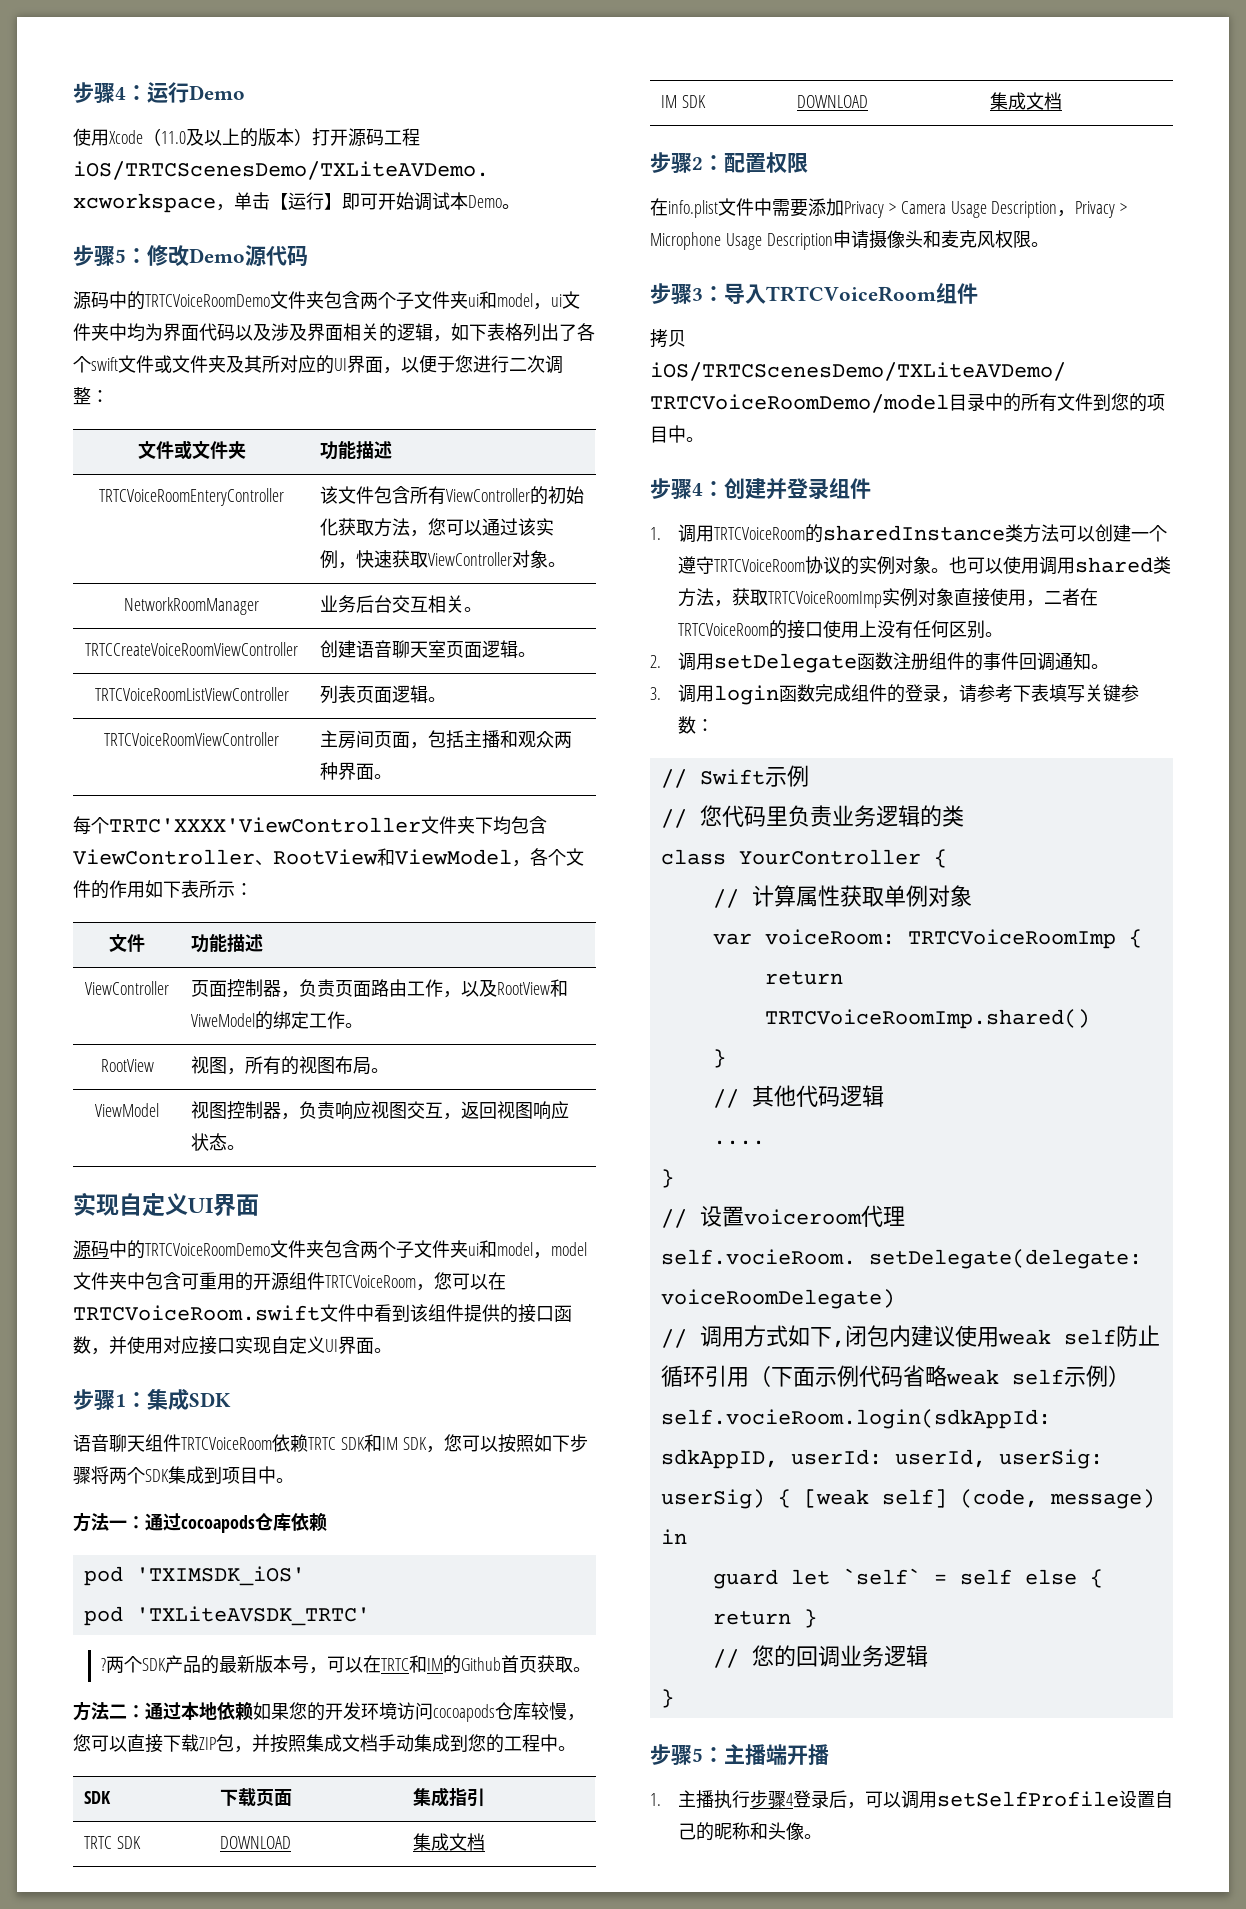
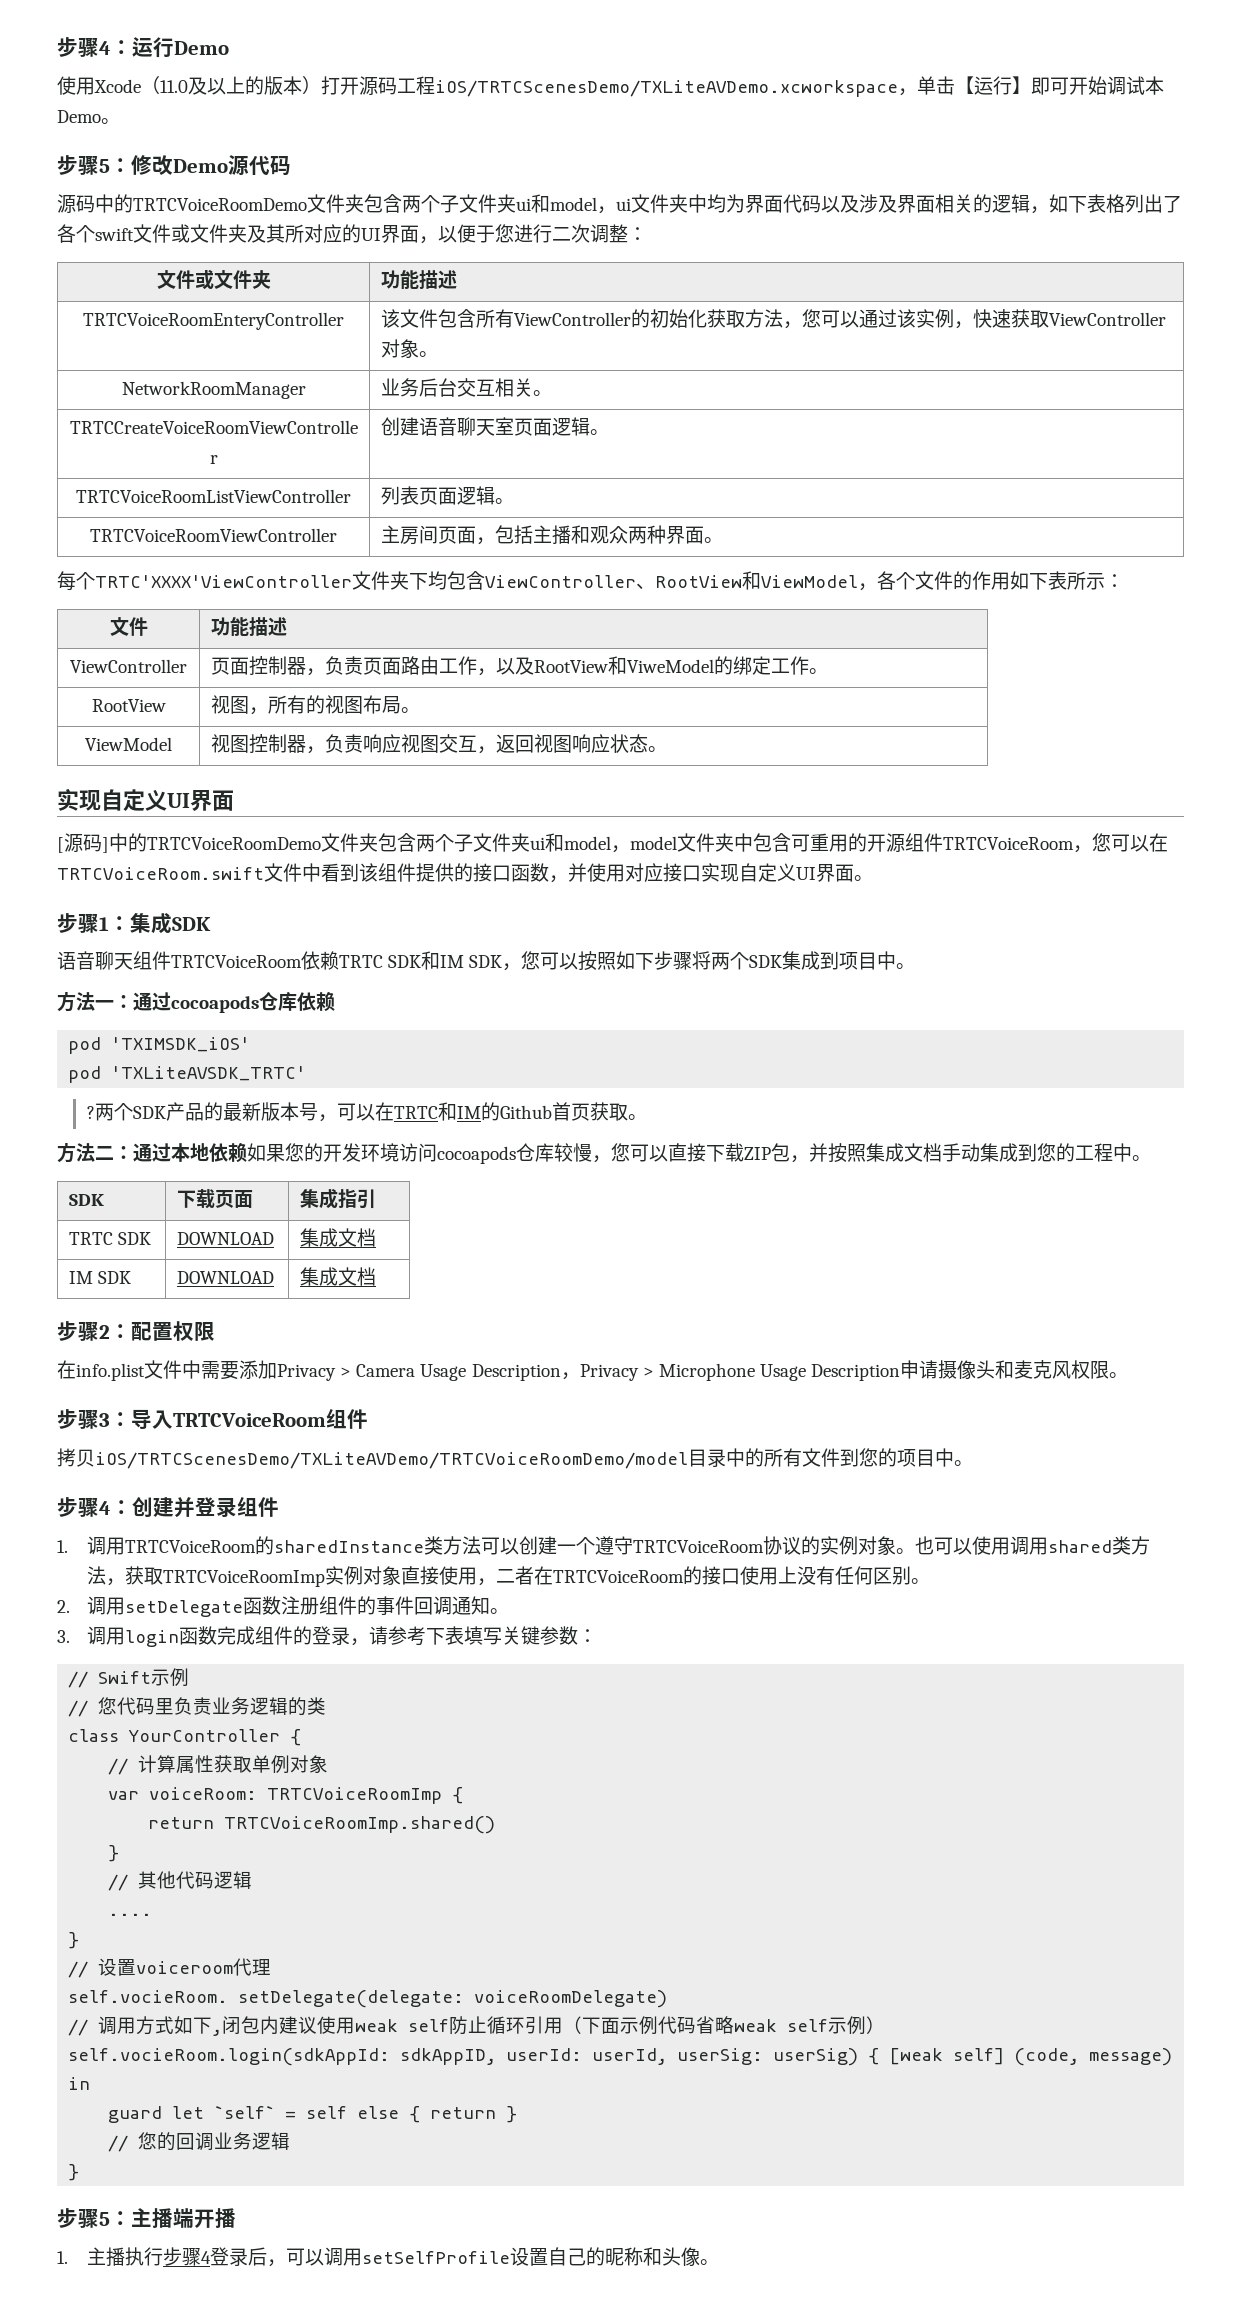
- 源码中的TRTCVoiceRoomDemo文件夹包含两个子文件夹ui和model，model文件夹中包含可重用的开源组件TRTCVoiceRoom，您可以在TRTCVoiceRoom.swift文件中看到该组件提供的接口函数，并使用对应接口实现自定义UI界面。
+ [源码]中的TRTCVoiceRoomDemo文件夹包含两个子文件夹ui和model，model文件夹中包含可重用的开源组件TRTCVoiceRoom，您可以在TRTCVoiceRoom.swift文件中看到该组件提供的接口函数，并使用对应接口实现自定义UI界面。

